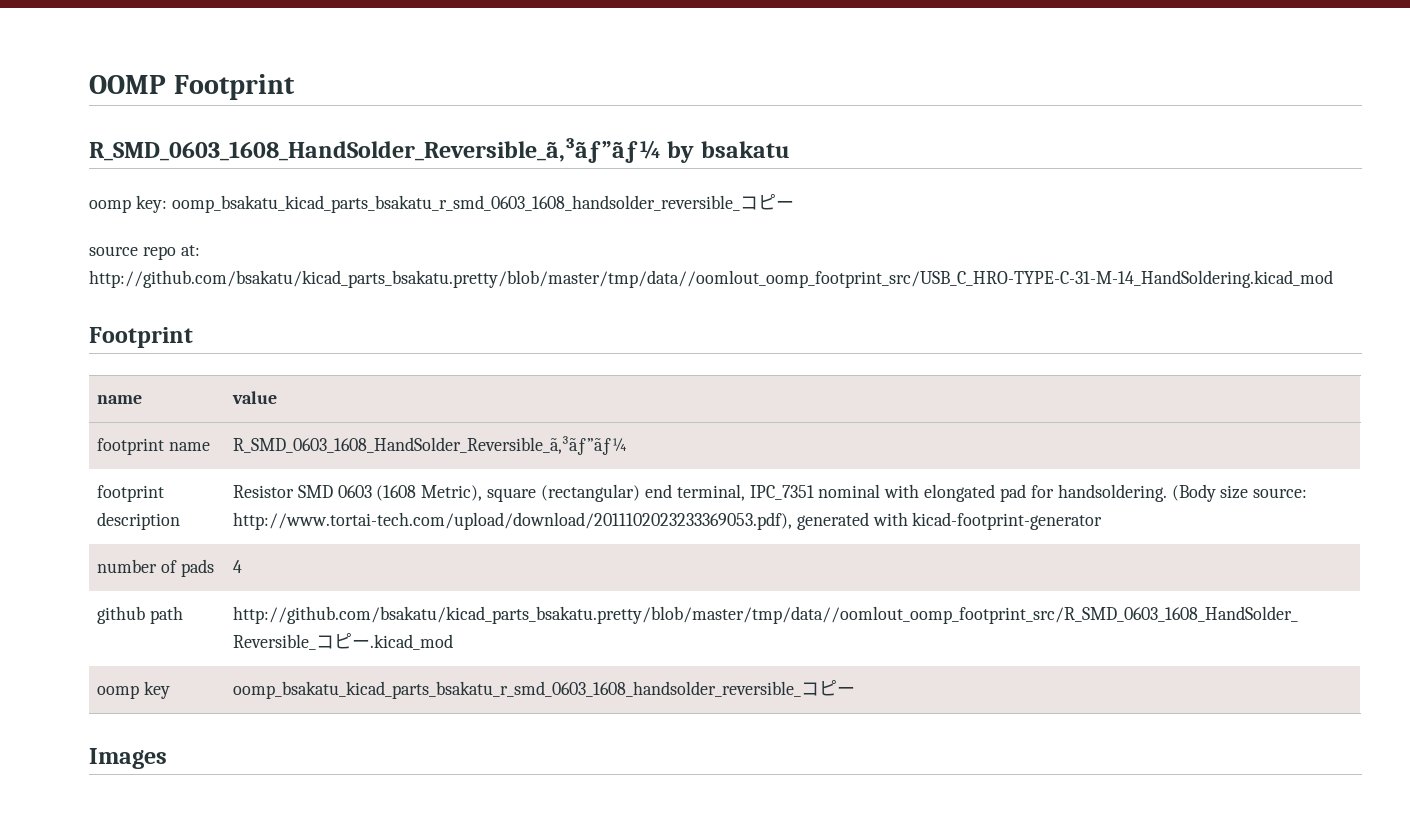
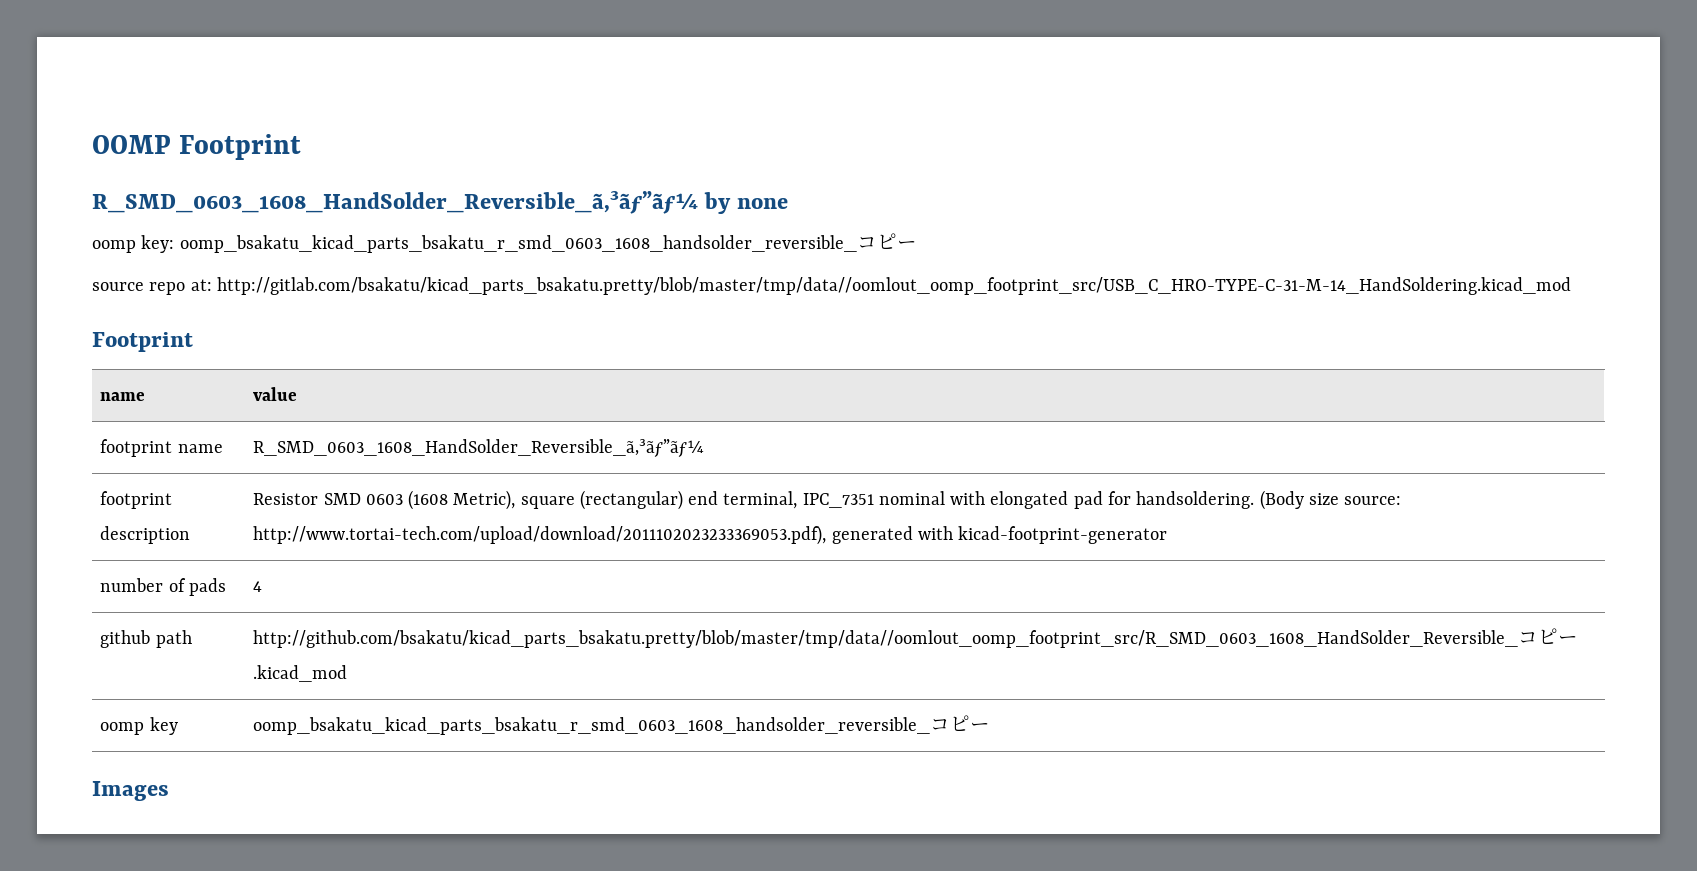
- R_SMD_0603_1608_HandSolder_Reversible_ã‚³ãƒ”ãƒ¼ by bsakatu
+ R_SMD_0603_1608_HandSolder_Reversible_ã‚³ãƒ”ãƒ¼ by none
- source repo at: http://github.com/bsakatu/kicad_parts_bsakatu.pretty/blob/master/tmp/data//oomlout_oomp_footprint_src/USB_C_HRO-TYPE-C-31-M-14_HandSoldering.kicad_mod
+ source repo at: http://gitlab.com/bsakatu/kicad_parts_bsakatu.pretty/blob/master/tmp/data//oomlout_oomp_footprint_src/USB_C_HRO-TYPE-C-31-M-14_HandSoldering.kicad_mod

